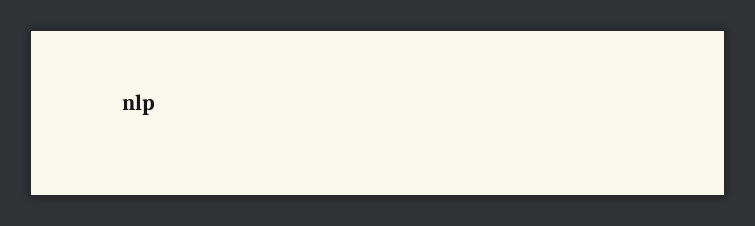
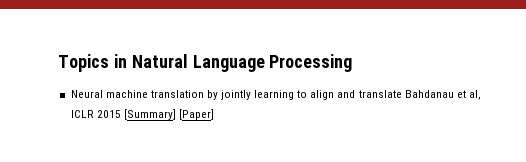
- nlp
+ Topics in Natural Language Processing
+ Neural machine translation by jointly learning to align and translate Bahdanau et al, ICLR 2015 [Summary] [Paper]

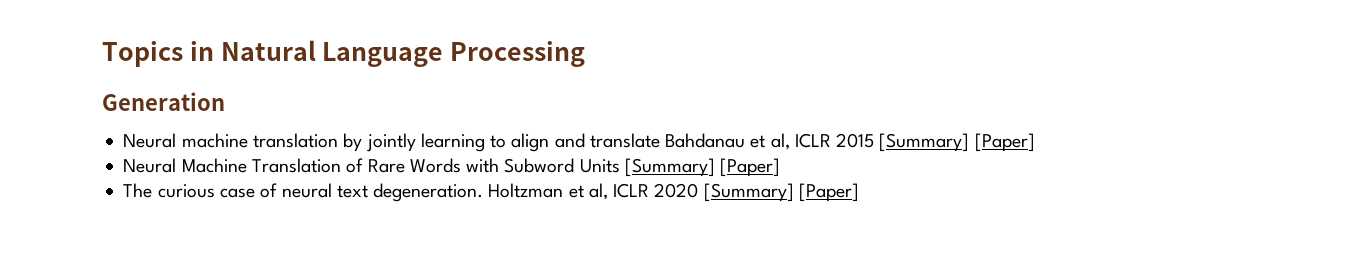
+ Generation
+ Neural Machine Translation of Rare Words with Subword Units [Summary] [Paper]
+ The curious case of neural text degeneration. Holtzman et al, ICLR 2020 [Summary] [Paper]

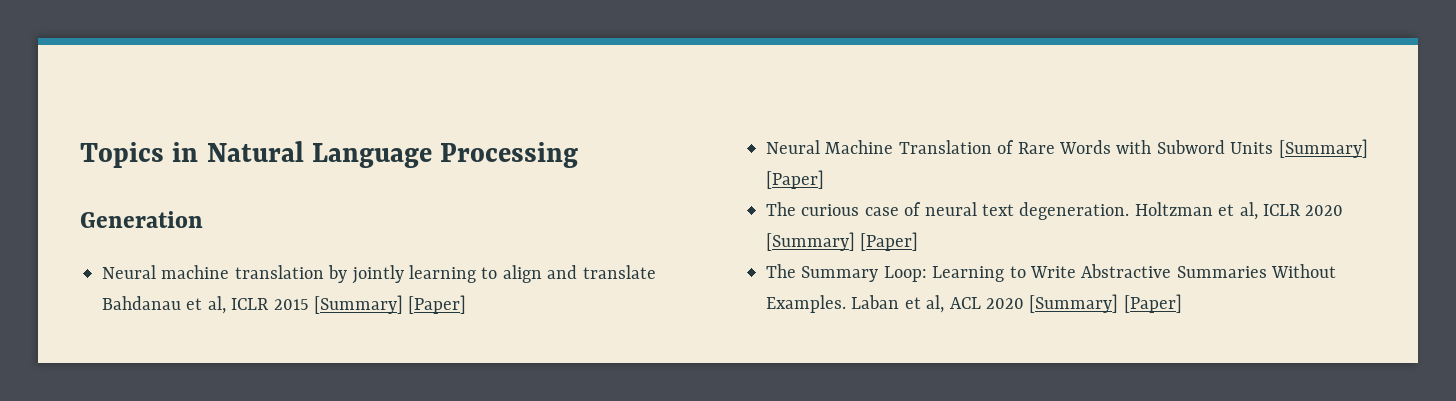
+ The Summary Loop: Learning to Write Abstractive Summaries Without Examples. Laban et al, ACL 2020 [Summary] [Paper]

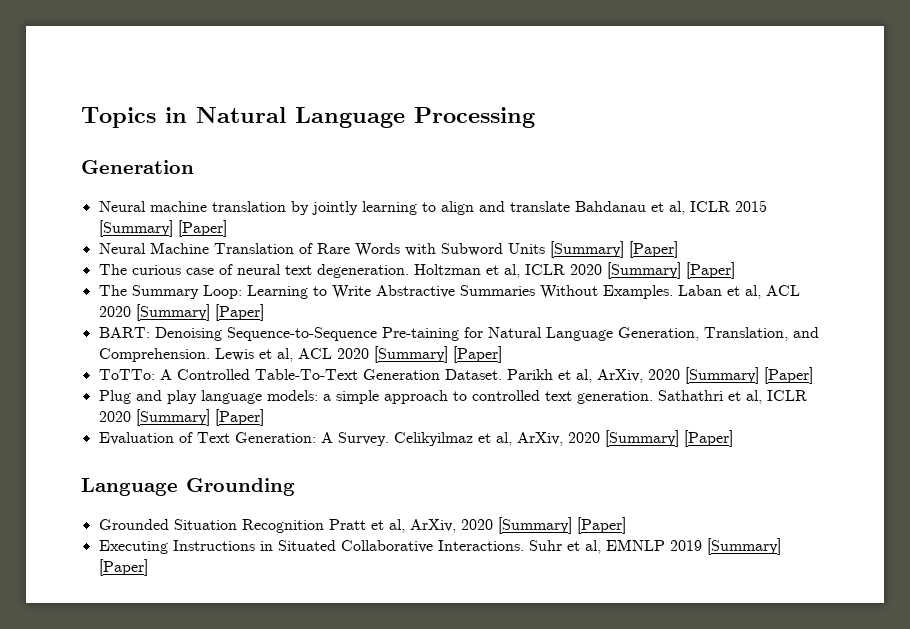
+ BART: Denoising Sequence-to-Sequence Pre-taining for Natural Language Generation, Translation, and Comprehension. Lewis et al, ACL 2020 [Summary] [Paper]
+ ToTTo: A Controlled Table-To-Text Generation Dataset. Parikh et al, ArXiv, 2020 [Summary] [Paper]
+ Plug and play language models: a simple approach to controlled text generation. Sathathri et al, ICLR 2020 [Summary] [Paper]
+ Evaluation of Text Generation: A Survey. Celikyilmaz et al, ArXiv, 2020 [Summary] [Paper]
+ Language Grounding
+ Grounded Situation Recognition Pratt et al, ArXiv, 2020 [Summary] [Paper]
+ Executing Instructions in Situated Collaborative Interactions. Suhr et al, EMNLP 2019 [Summary] [Paper]

